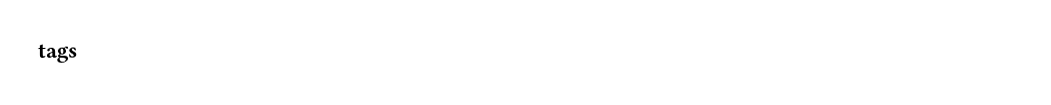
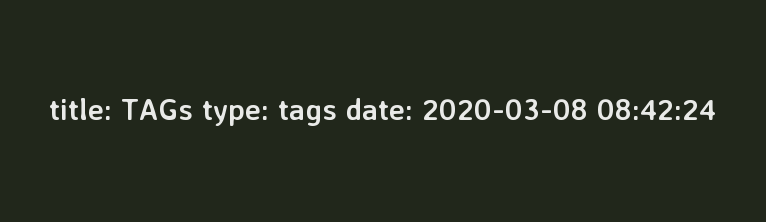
- tags
+ title: TAGs type: tags date: 2020-03-08 08:42:24

